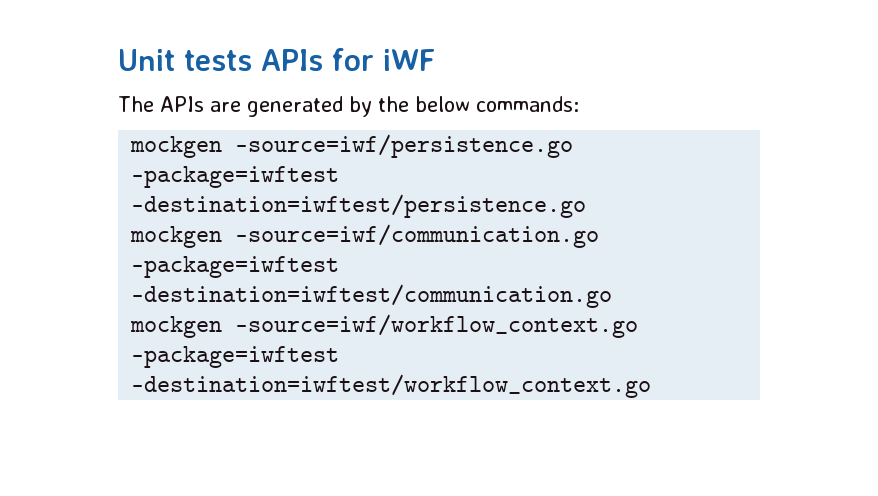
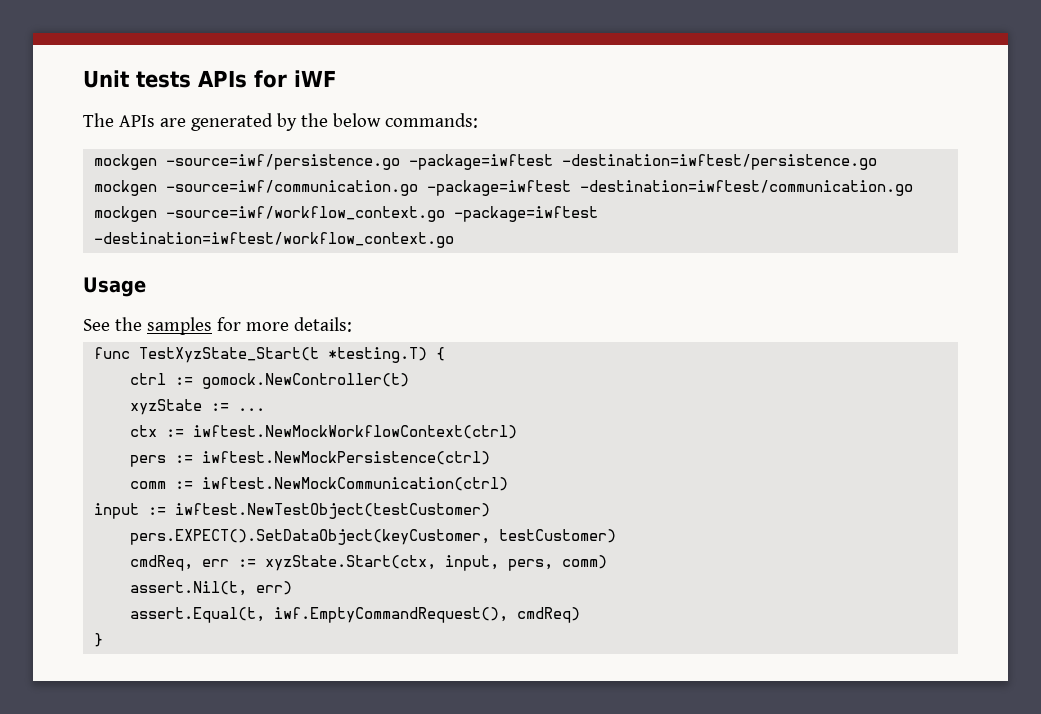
+ Usage
+ See the samples for more details:
+ func TestXyzState_Start(t *testing.T) {
+ ctrl := gomock.NewController(t)
+ xyzState := ...
+ ctx := iwftest.NewMockWorkflowContext(ctrl)
+ pers := iwftest.NewMockPersistence(ctrl)
+ comm := iwftest.NewMockCommunication(ctrl)
+ input := iwftest.NewTestObject(testCustomer)
+ pers.EXPECT().SetDataObject(keyCustomer, testCustomer)
+ cmdReq, err := xyzState.Start(ctx, input, pers, comm)
+ assert.Nil(t, err)
+ assert.Equal(t, iwf.EmptyCommandRequest(), cmdReq)
+ }

